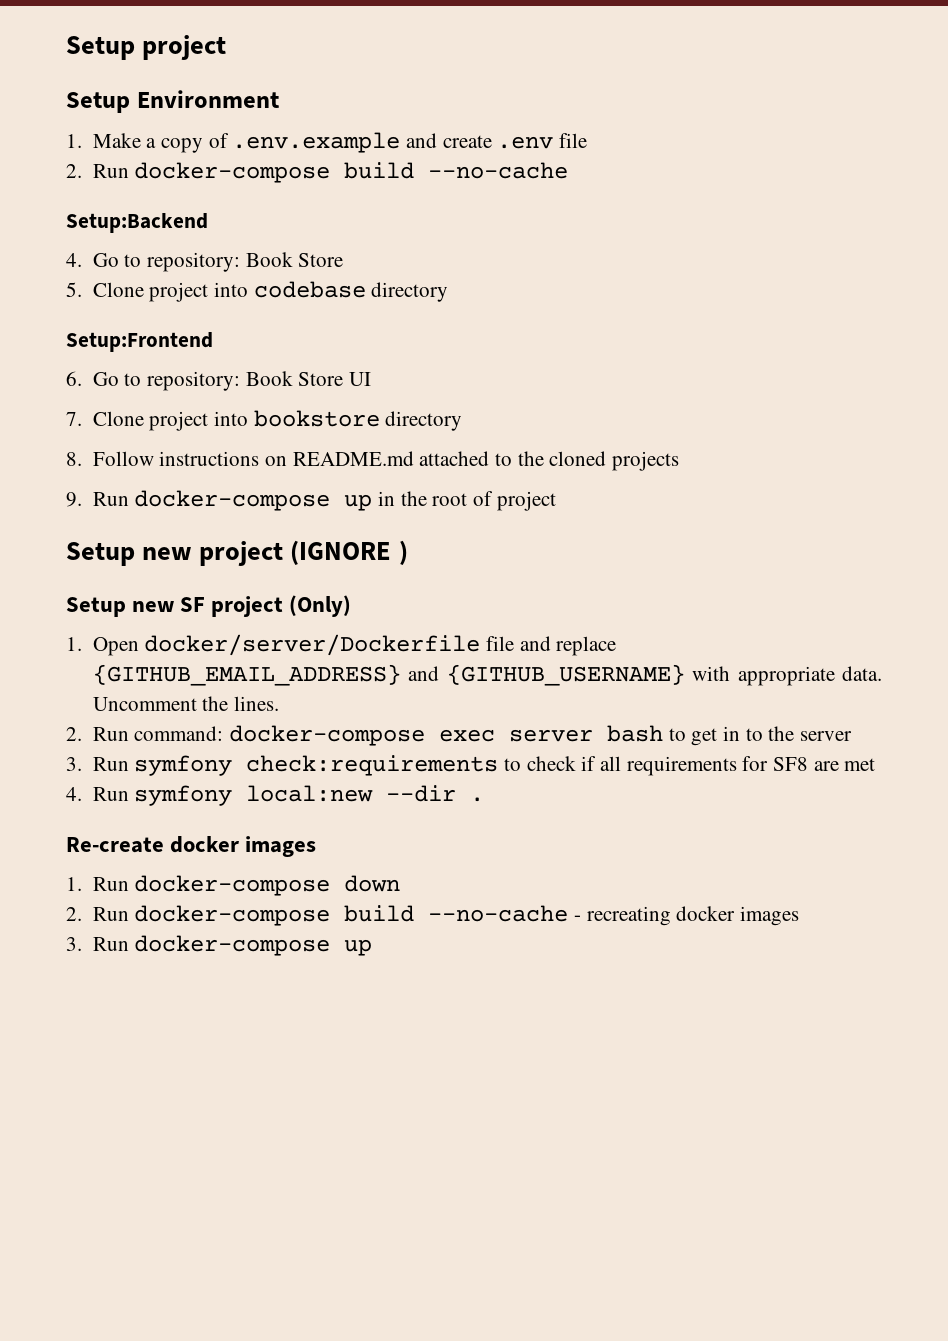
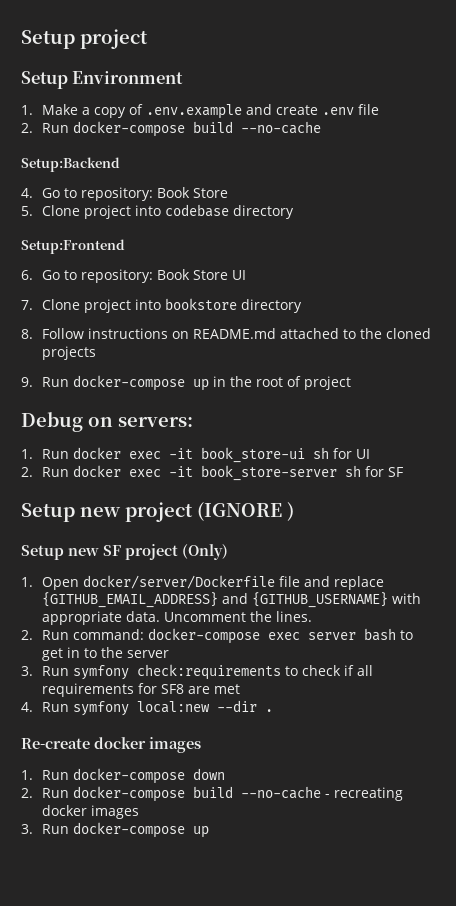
+ Debug on servers:
+ 1. Run docker exec -it book_store-ui sh for UI
+ 2. Run docker exec -it book_store-server sh for SF

